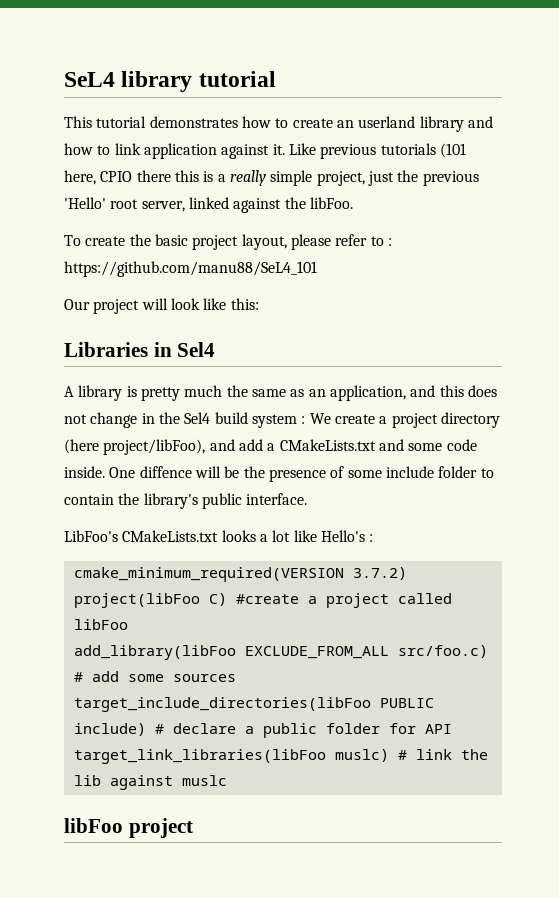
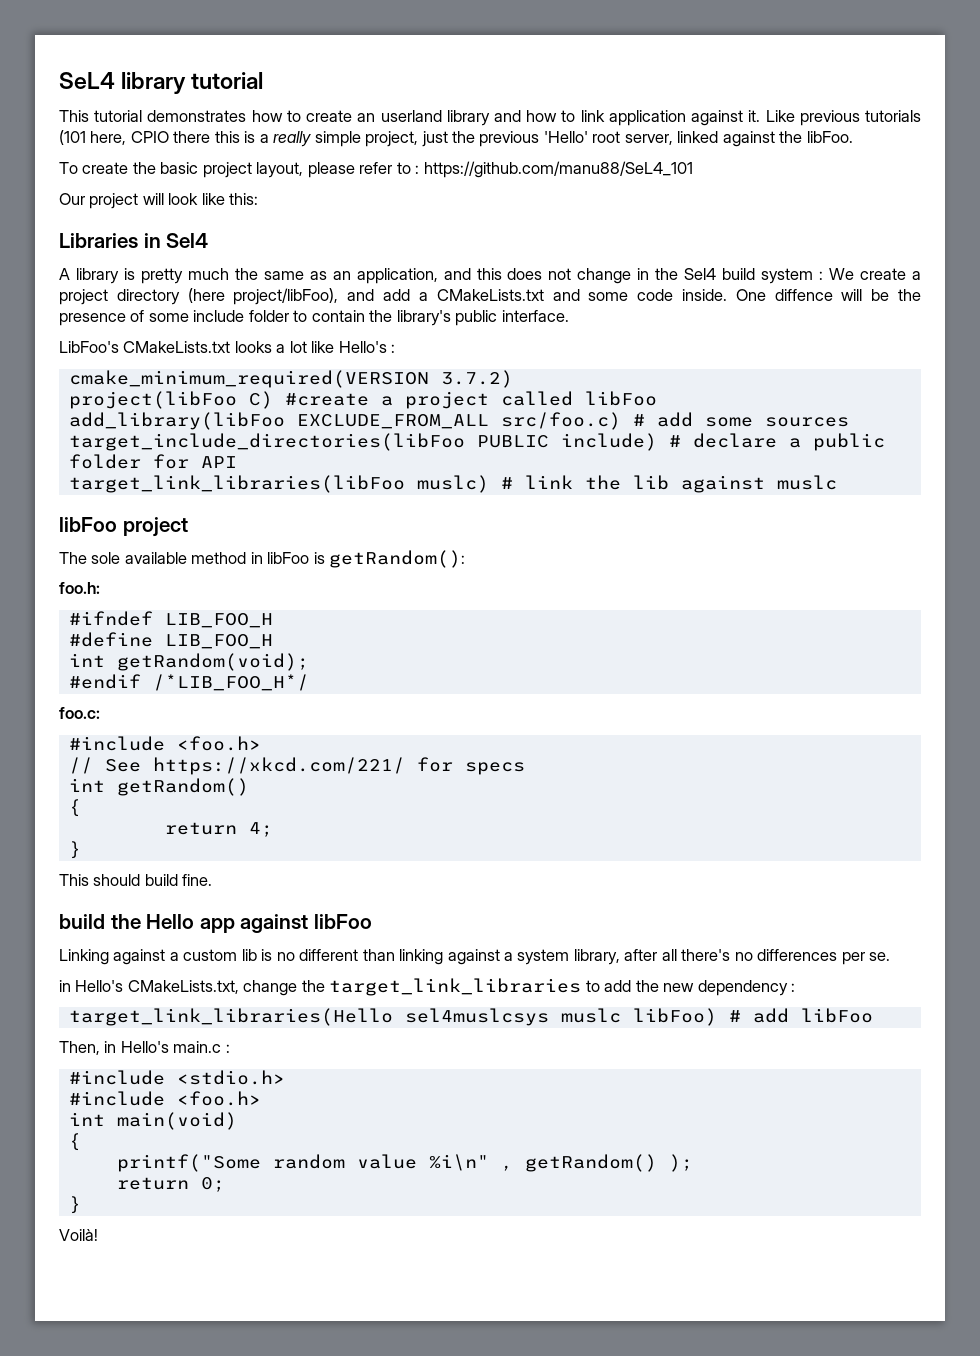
+ The sole available method in libFoo is getRandom():
+ foo.h:
+ #ifndef LIB_FOO_H
+ #define LIB_FOO_H
+ int getRandom(void);
+ #endif /*LIB_FOO_H*/
+ foo.c:
+ #include <foo.h>
+ // See https://xkcd.com/221/ for specs
+ int getRandom()
+ {
+ return 4;
+ }
+ This should build fine.
+ build the Hello app against libFoo
+ Linking against a custom lib is no different than linking against a system library, after all there's no differences per se.
+ in Hello's CMakeLists.txt, change the target_link_libraries to add the new dependency :
+ target_link_libraries(Hello sel4muslcsys muslc libFoo) # add libFoo
+ Then, in Hello's main.c :
+ #include <stdio.h>
+ #include <foo.h>
+ int main(void)
+ {
+ printf("Some random value %i\n" , getRandom() );
+ return 0;
+ }
+ Voilà!

